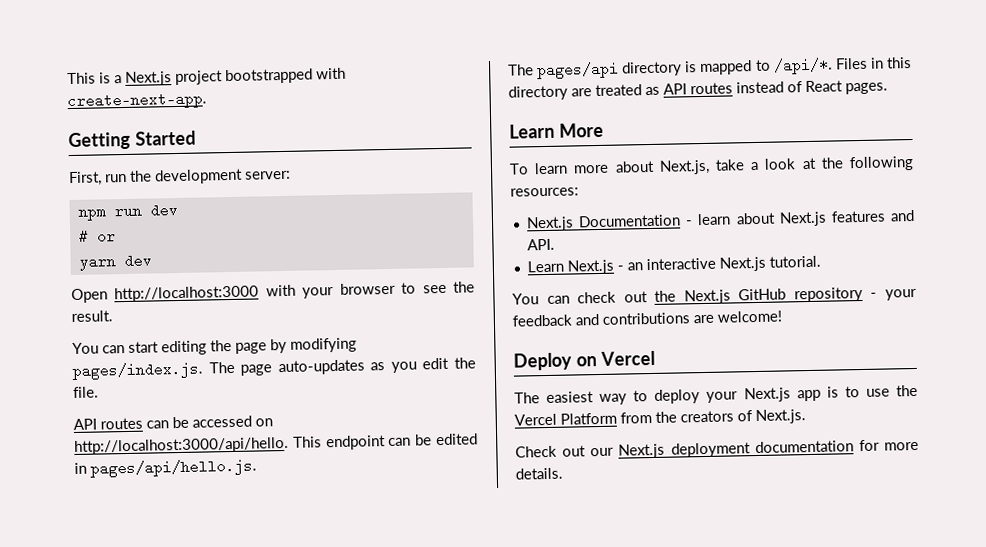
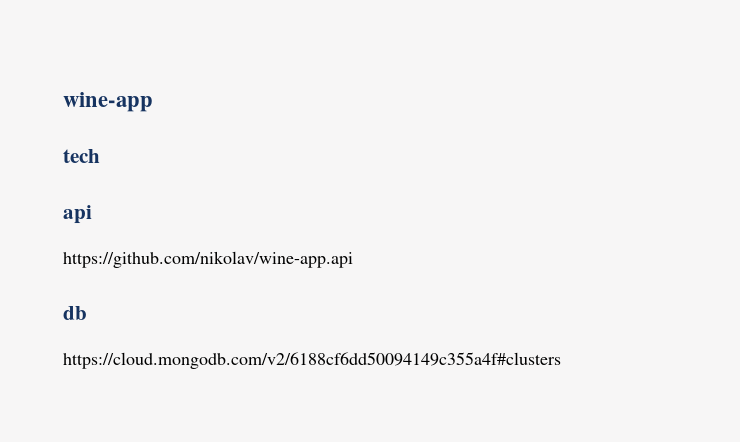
- This is a Next.js project bootstrapped with create-next-app.
- Getting Started
- First, run the development server:
- npm run dev
- # or
- yarn dev
- Open http://localhost:3000 with your browser to see the result.
- You can start editing the page by modifying pages/index.js. The page auto-updates as you edit the file.
- API routes can be accessed on http://localhost:3000/api/hello. This endpoint can be edited in pages/api/hello.js.
- The pages/api directory is mapped to /api/*. Files in this directory are treated as API routes instead of React pages.
- Learn More
- To learn more about Next.js, take a look at the following resources:
- Next.js Documentation - learn about Next.js features and API.
- Learn Next.js - an interactive Next.js tutorial.
- You can check out the Next.js GitHub repository - your feedback and contributions are welcome!
- Deploy on Vercel
- The easiest way to deploy your Next.js app is to use the Vercel Platform from the creators of Next.js.
- Check out our Next.js deployment documentation for more details.
+ wine-app
+ tech
+ api
+ https://github.com/nikolav/wine-app.api
+ db
+ https://cloud.mongodb.com/v2/6188cf6dd50094149c355a4f#clusters

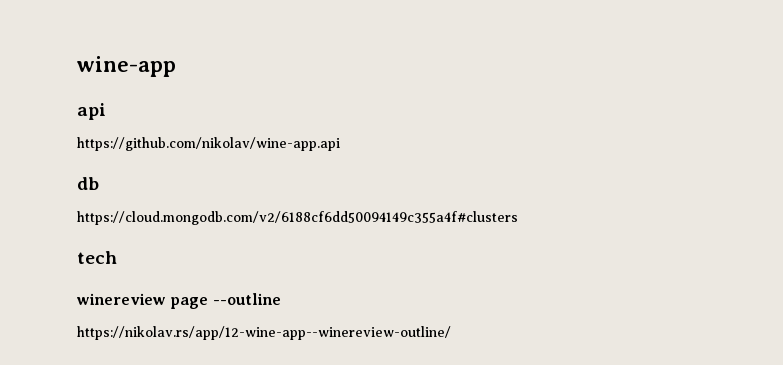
- tech
+ tech
+ winereview page --outline
+ https://nikolav.rs/app/12-wine-app--winereview-outline/

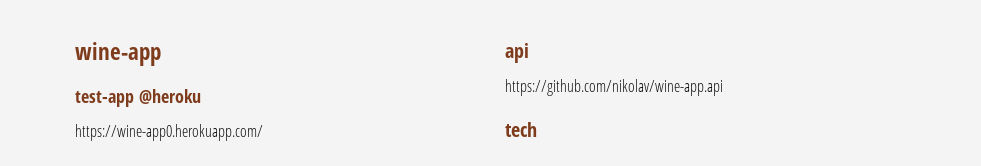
+ test-app @heroku
+ https://wine-app0.herokuapp.com/
- db
- https://cloud.mongodb.com/v2/6188cf6dd50094149c355a4f#clusters
- winereview page --outline
- https://nikolav.rs/app/12-wine-app--winereview-outline/

